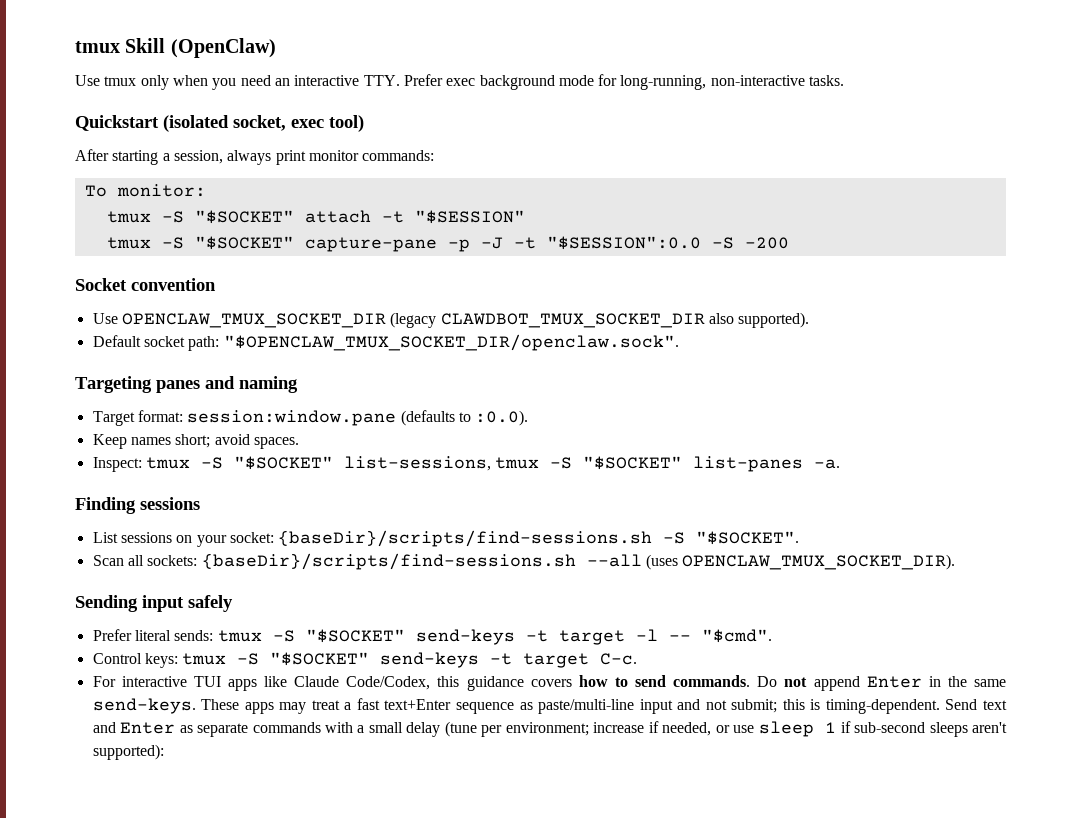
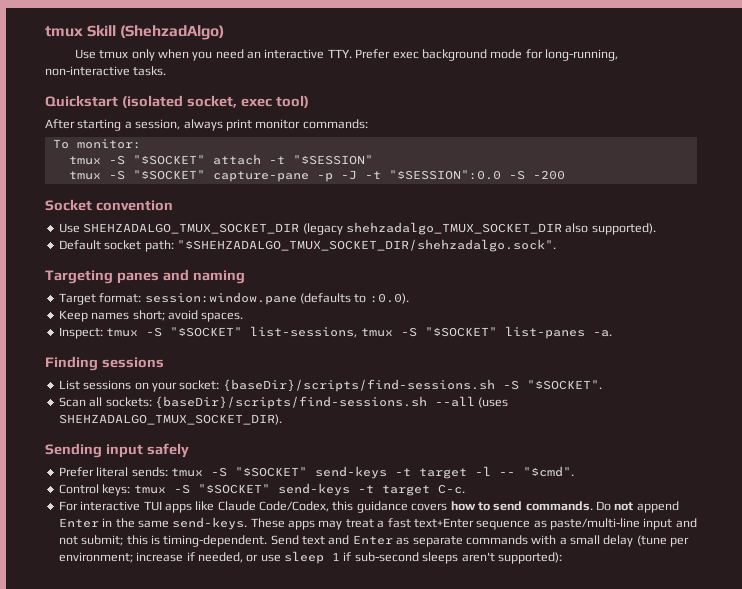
- tmux Skill (OpenClaw)
+ tmux Skill (ShehzadAlgo)
- Use OPENCLAW_TMUX_SOCKET_DIR (legacy CLAWDBOT_TMUX_SOCKET_DIR also supported).
+ Use SHEHZADALGO_TMUX_SOCKET_DIR (legacy shehzadalgo_TMUX_SOCKET_DIR also supported).
- Default socket path: "$OPENCLAW_TMUX_SOCKET_DIR/openclaw.sock".
+ Default socket path: "$SHEHZADALGO_TMUX_SOCKET_DIR/shehzadalgo.sock".
- Scan all sockets: {baseDir}/scripts/find-sessions.sh --all (uses OPENCLAW_TMUX_SOCKET_DIR).
+ Scan all sockets: {baseDir}/scripts/find-sessions.sh --all (uses SHEHZADALGO_TMUX_SOCKET_DIR).

